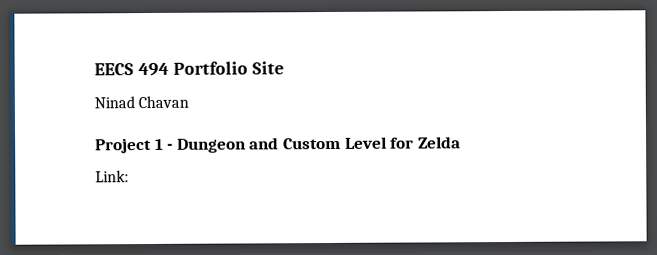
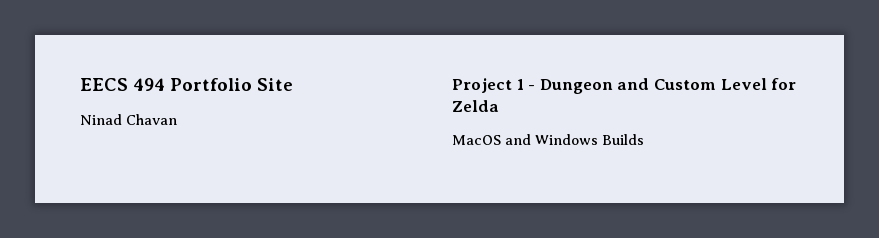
- Link:
+ MacOS and Windows Builds

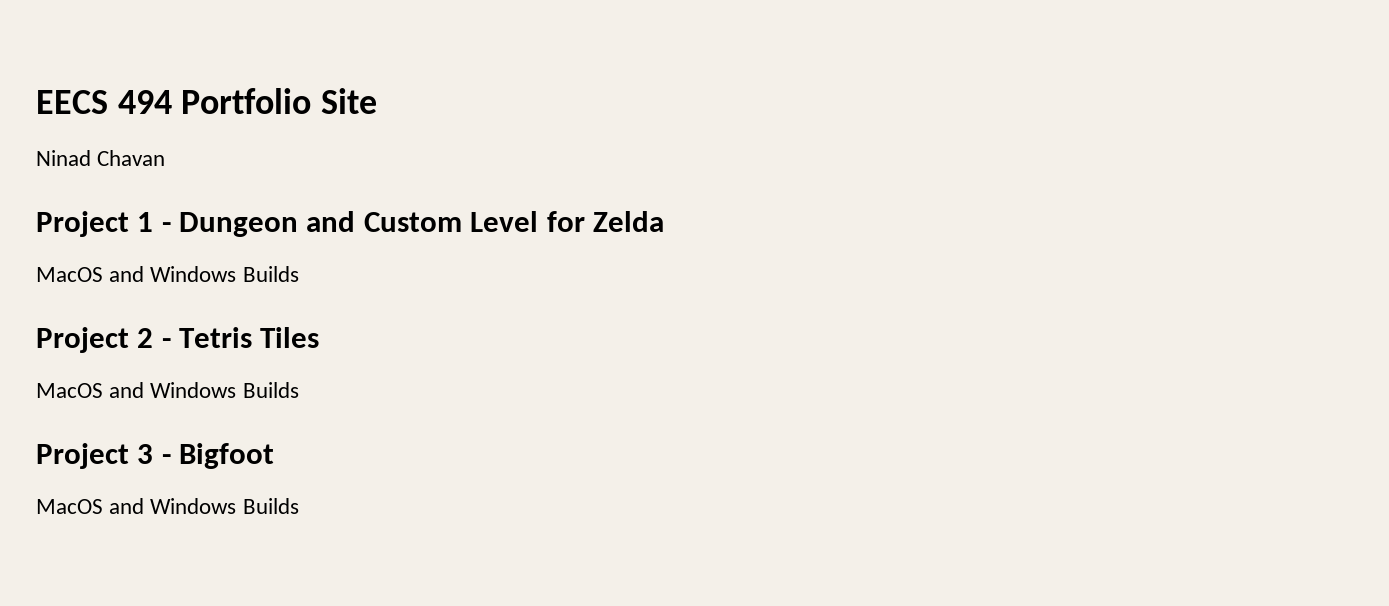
+ Project 2 - Tetris Tiles
+ MacOS and Windows Builds
+ Project 3 - Bigfoot
+ MacOS and Windows Builds

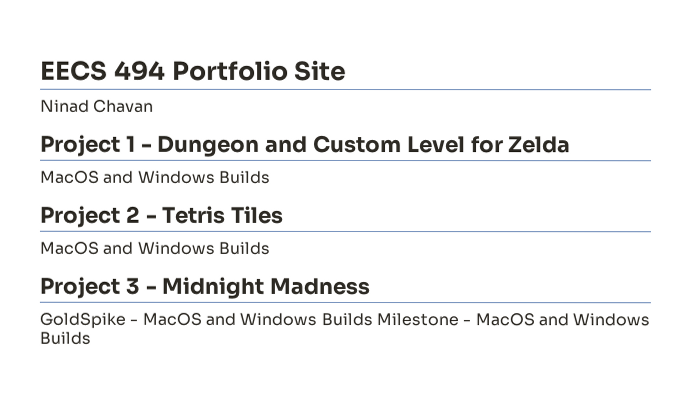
- Project 3 - Bigfoot
- MacOS and Windows Builds
+ Project 3 - Midnight Madness
+ GoldSpike - MacOS and Windows Builds Milestone - MacOS and Windows Builds

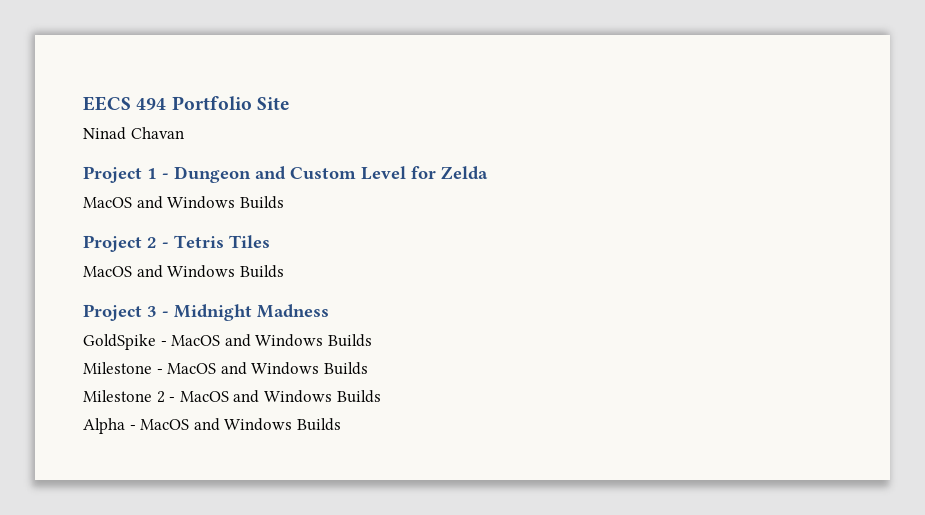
- GoldSpike - MacOS and Windows Builds Milestone - MacOS and Windows Builds
+ GoldSpike - MacOS and Windows Builds
+ Milestone - MacOS and Windows Builds
+ Milestone 2 - MacOS and Windows Builds
+ Alpha - MacOS and Windows Builds

